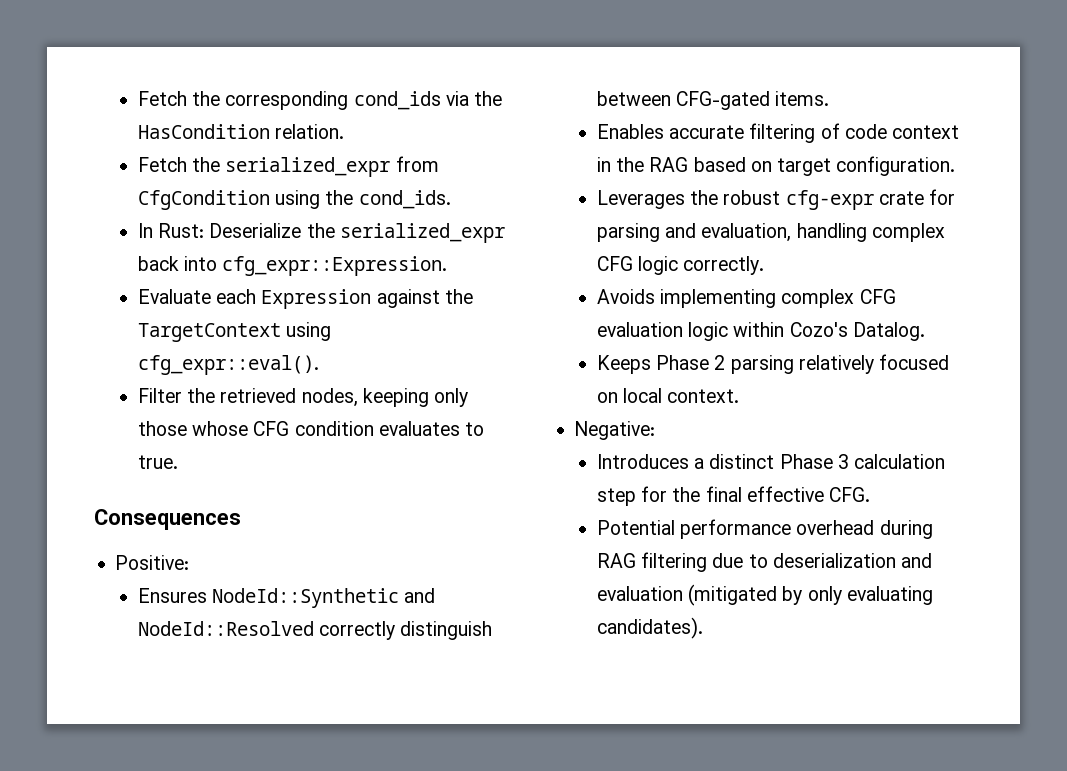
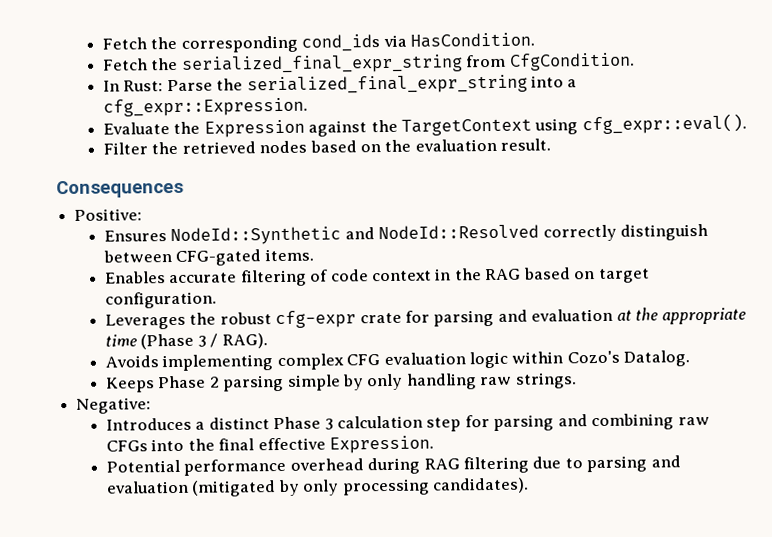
- Fetch the corresponding cond_ids via the HasCondition relation.
- Fetch the serialized_expr from CfgCondition using the cond_ids.
- In Rust: Deserialize the serialized_expr back into cfg_expr::Expression.
+ Fetch the corresponding cond_ids via HasCondition.
+ Fetch the serialized_final_expr_string from CfgCondition.
+ In Rust: Parse the serialized_final_expr_string into a cfg_expr::Expression.
- Evaluate each Expression against the TargetContext using cfg_expr::eval().
+ Evaluate the Expression against the TargetContext using cfg_expr::eval().
- Filter the retrieved nodes, keeping only those whose CFG condition evaluates to true.
+ Filter the retrieved nodes based on the evaluation result.
- Leverages the robust cfg-expr crate for parsing and evaluation, handling complex CFG logic correctly.
+ Leverages the robust cfg-expr crate for parsing and evaluation at the appropriate time (Phase 3 / RAG).
- Keeps Phase 2 parsing relatively focused on local context.
+ Keeps Phase 2 parsing simple by only handling raw strings.
- Introduces a distinct Phase 3 calculation step for the final effective CFG.
+ Introduces a distinct Phase 3 calculation step for parsing and combining raw CFGs into the final effective Expression.
- Potential performance overhead during RAG filtering due to deserialization and evaluation (mitigated by only evaluating candidates).
+ Potential performance overhead during RAG filtering due to parsing and evaluation (mitigated by only processing candidates).

